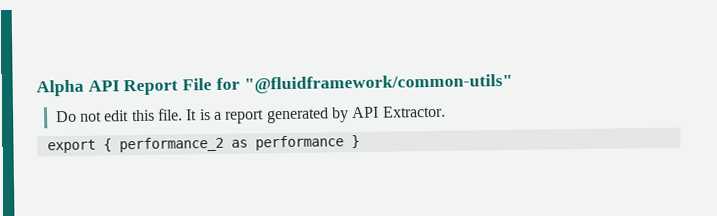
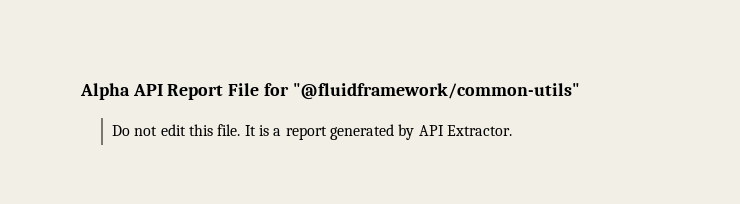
- export { performance_2 as performance }

